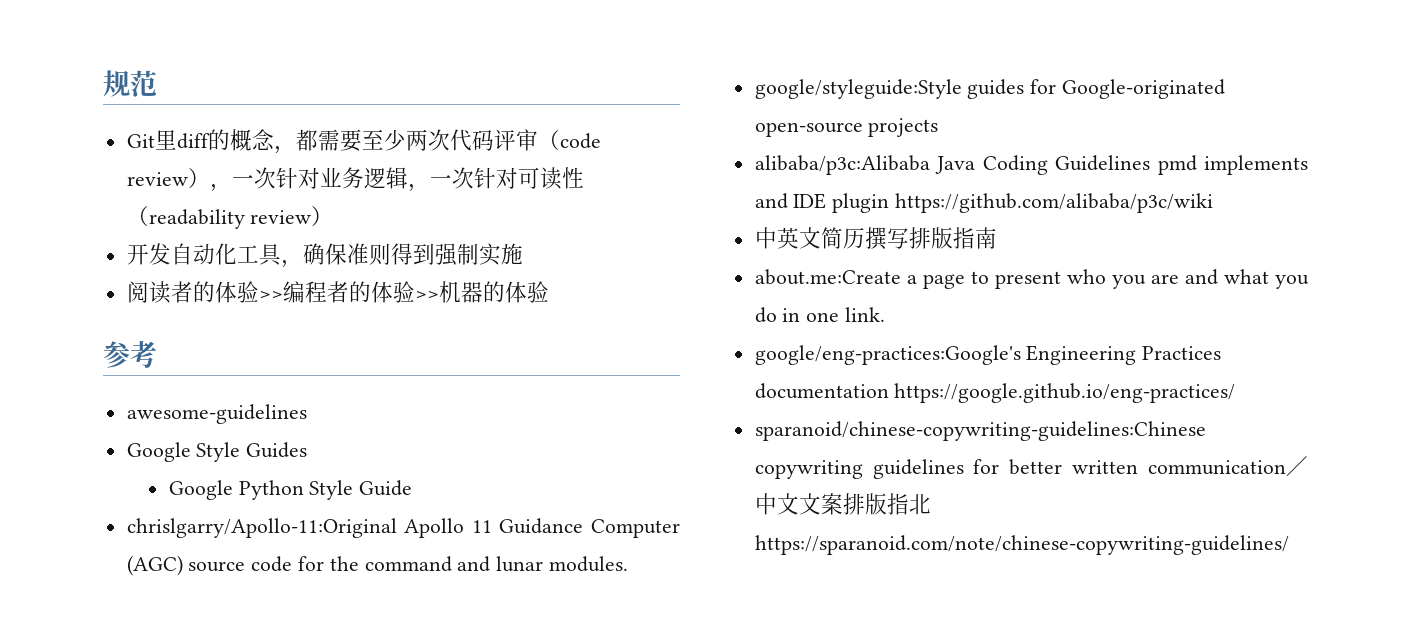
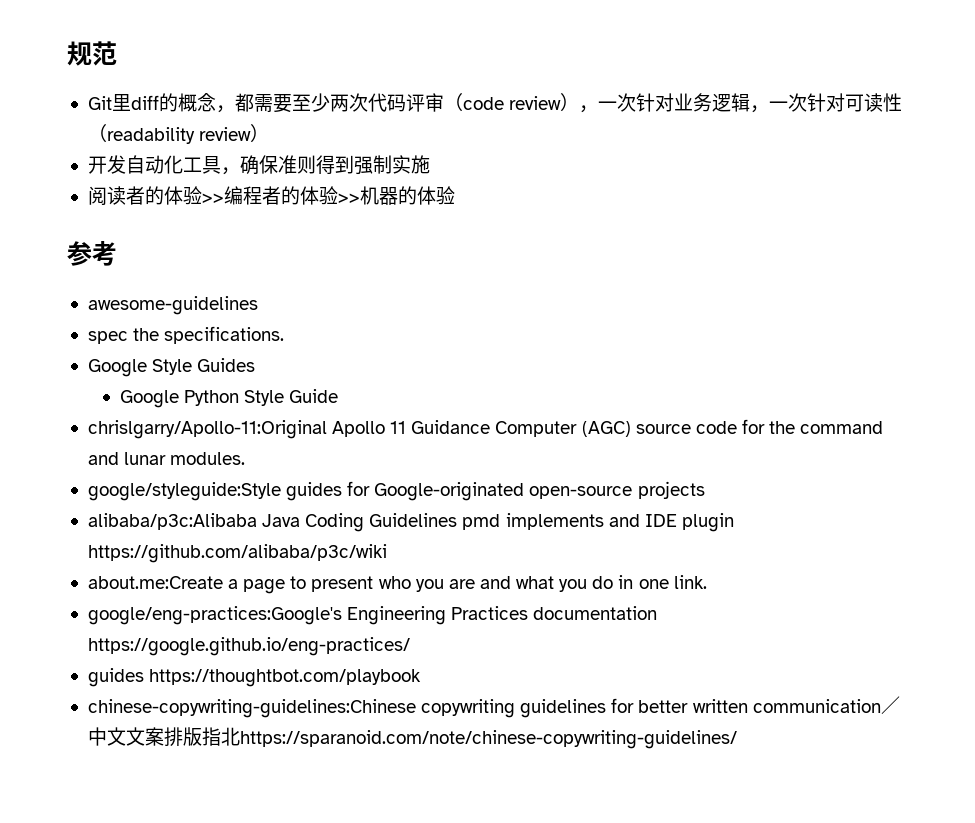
+ spec the specifications.
- 中英文简历撰写排版指南
- sparanoid/chinese-copywriting-guidelines:Chinese copywriting guidelines for better written communication／中文文案排版指北https://sparanoid.com/note/chinese-copywriting-guidelines/
+ guides https://thoughtbot.com/playbook
+ chinese-copywriting-guidelines:Chinese copywriting guidelines for better written communication／中文文案排版指北https://sparanoid.com/note/chinese-copywriting-guidelines/

